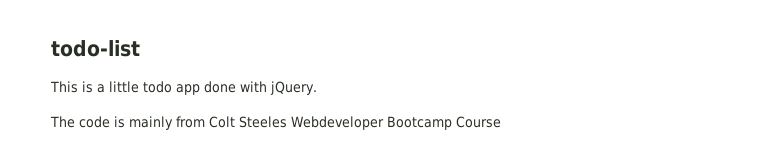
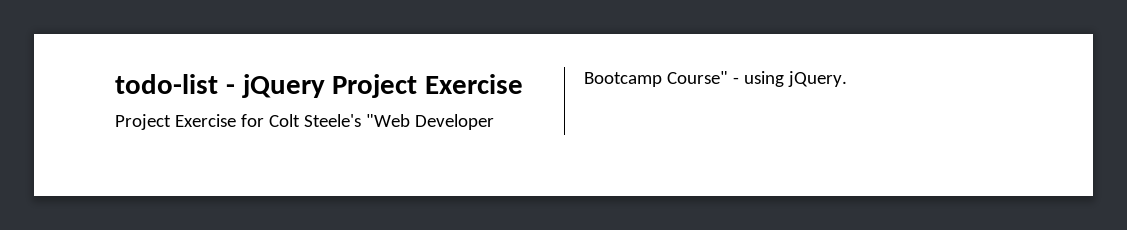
- todo-list
- This is a little todo app done with jQuery.
- The code is mainly from Colt Steeles Webdeveloper Bootcamp Course
+ todo-list - jQuery Project Exercise
+ Project Exercise for Colt Steele's "Web Developer Bootcamp Course" - using jQuery.

